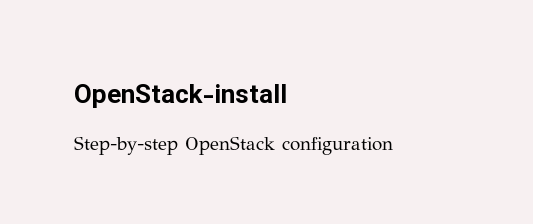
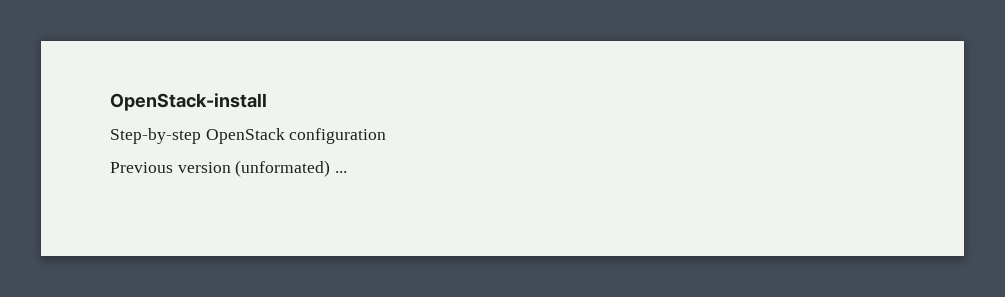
+ Previous version (unformated) ...

